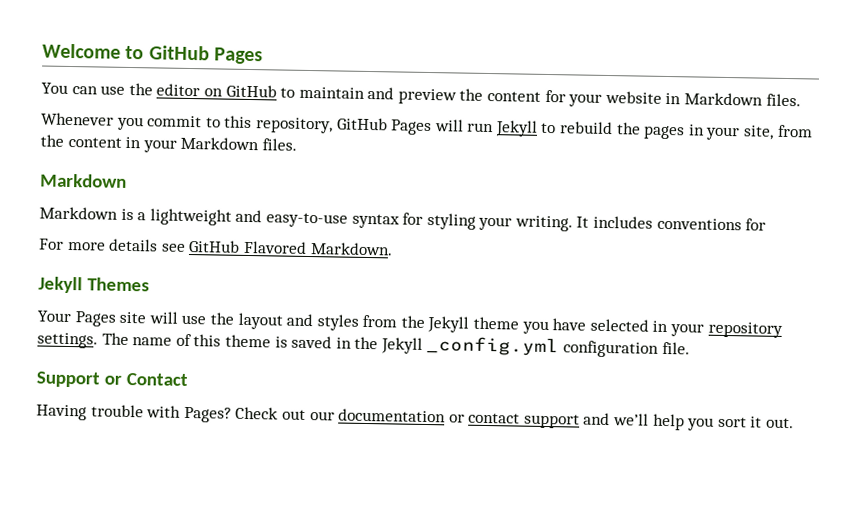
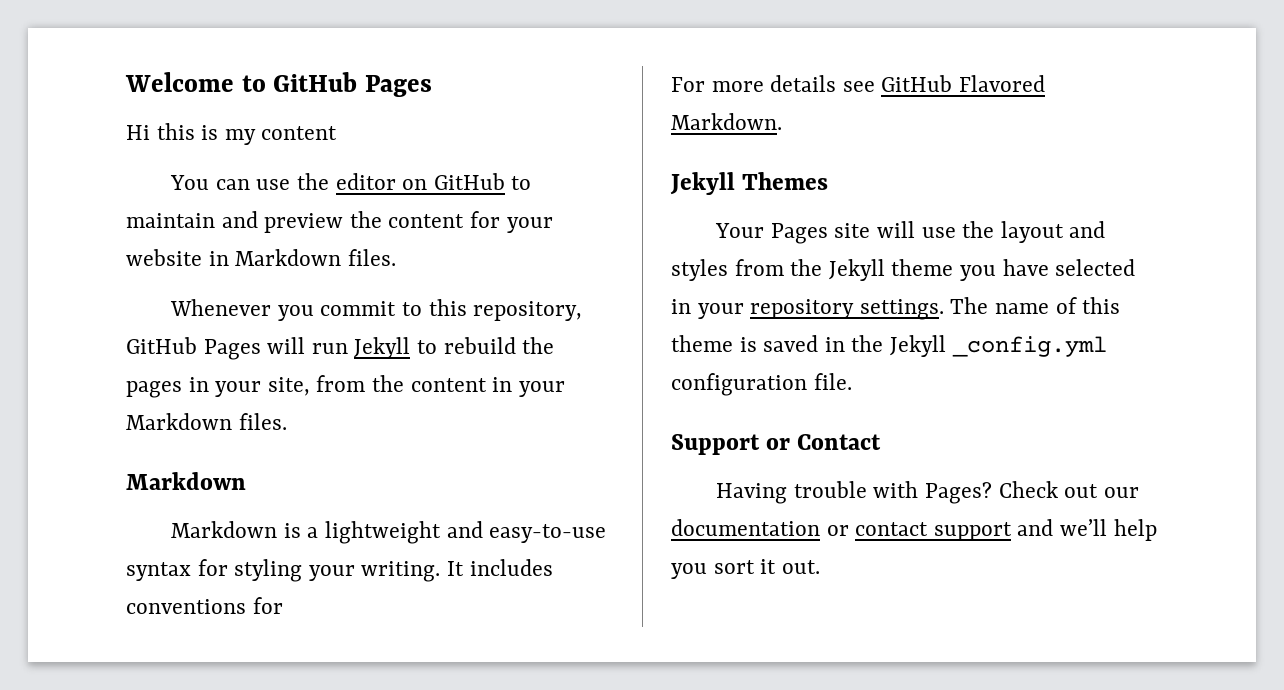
+ Hi this is my content

